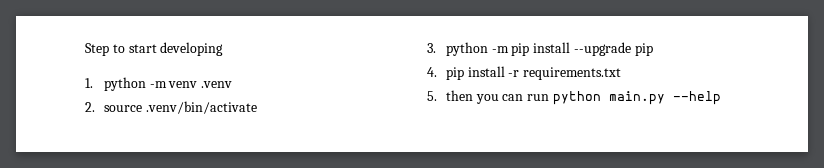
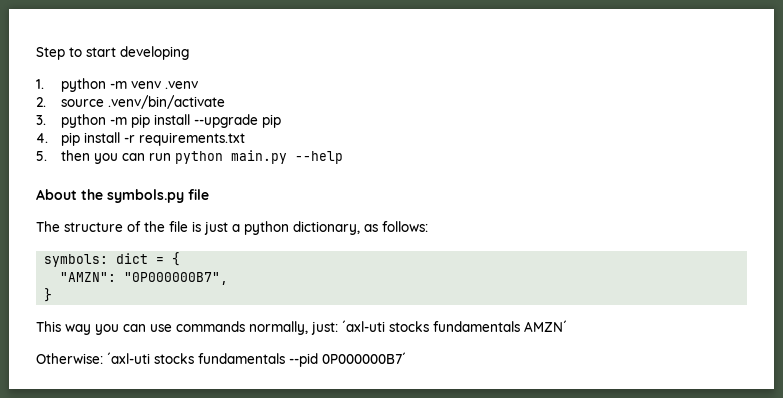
+ About the symbols.py file
+ The structure of the file is just a python dictionary, as follows:
+ symbols: dict = {
+ "AMZN": "0P000000B7",
+ }
+ This way you can use commands normally, just: ´axl-uti stocks fundamentals AMZN´
+ Otherwise: ´axl-uti stocks fundamentals --pid 0P000000B7´

